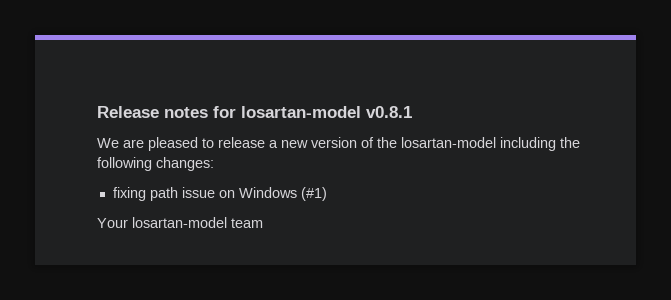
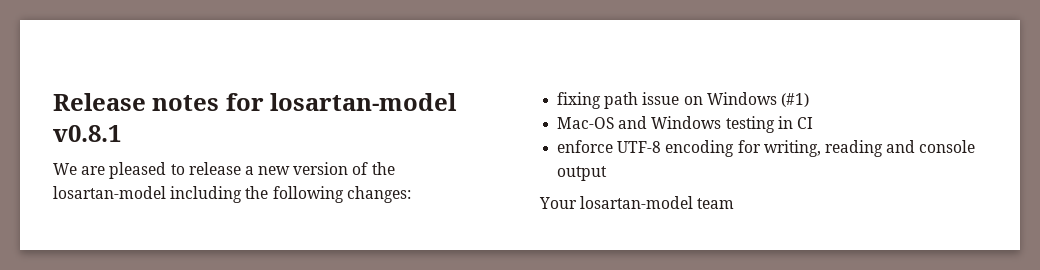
+ Mac-OS and Windows testing in CI
+ enforce UTF-8 encoding for writing, reading and console output

